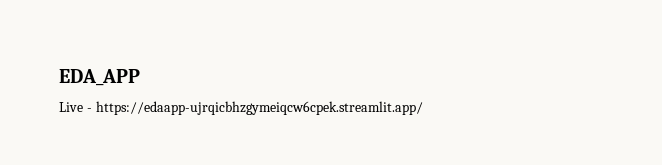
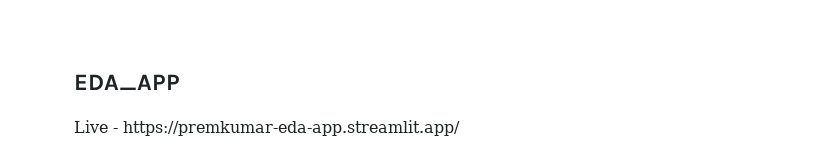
- Live - https://edaapp-ujrqicbhzgymeiqcw6cpek.streamlit.app/
+ Live - https://premkumar-eda-app.streamlit.app/

